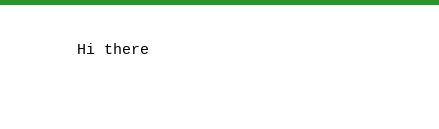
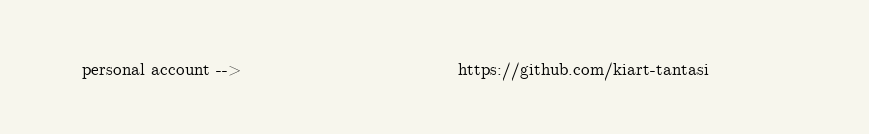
- Hi there
+ personal account --> https://github.com/kiart-tantasi

